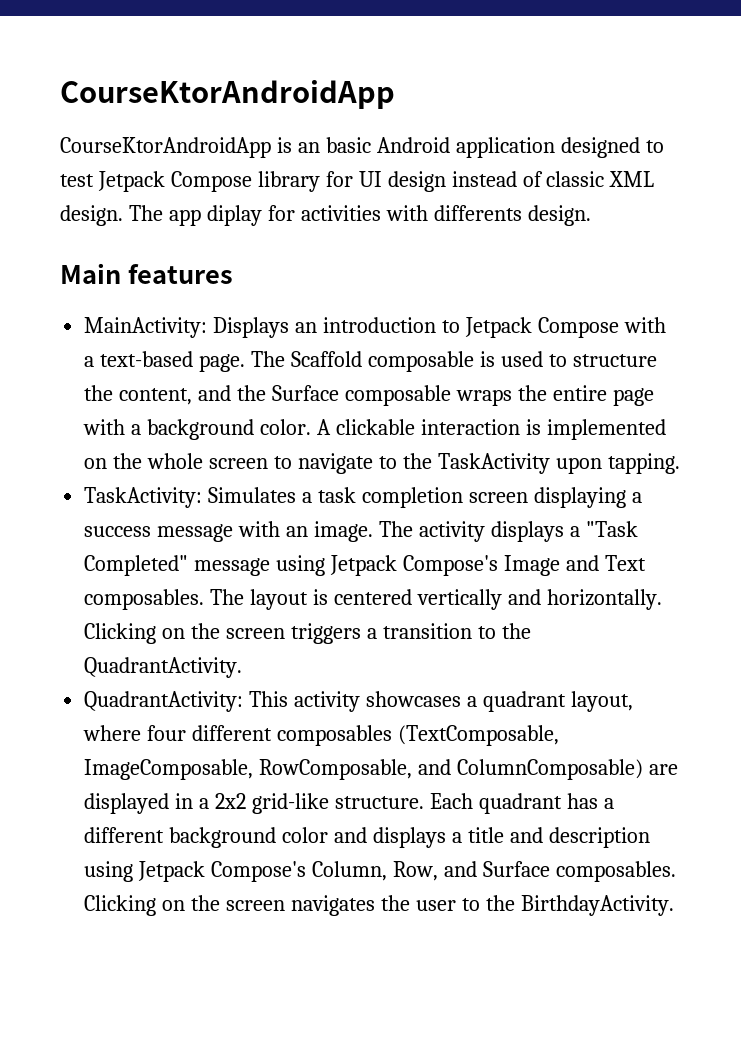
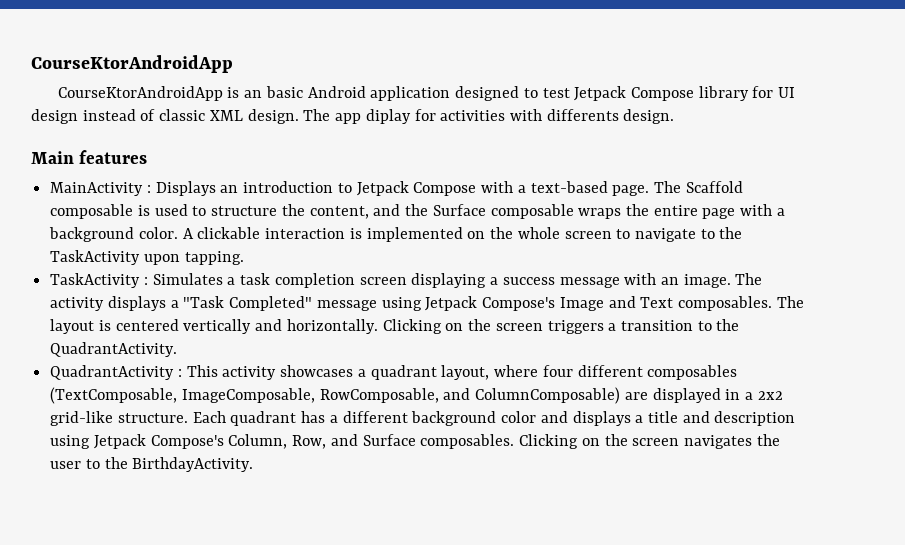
- MainActivity: Displays an introduction to Jetpack Compose with a text-based page.
+ MainActivity : Displays an introduction to Jetpack Compose with a text-based page.
- TaskActivity: Simulates a task completion screen displaying a success message with an image.
+ TaskActivity : Simulates a task completion screen displaying a success message with an image.
- QuadrantActivity: This activity showcases a quadrant layout, where four different composables (TextComposable, ImageComposable, RowComposable, and ColumnComposable) are displayed in a 2x2 grid-like structure.
+ QuadrantActivity : This activity showcases a quadrant layout, where four different composables (TextComposable, ImageComposable, RowComposable, and ColumnComposable) are displayed in a 2x2 grid-like structure.

